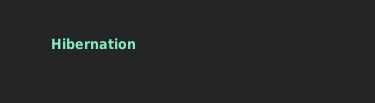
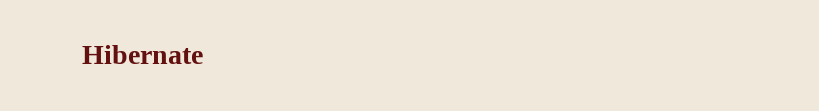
- Hibernation
+ Hibernate

